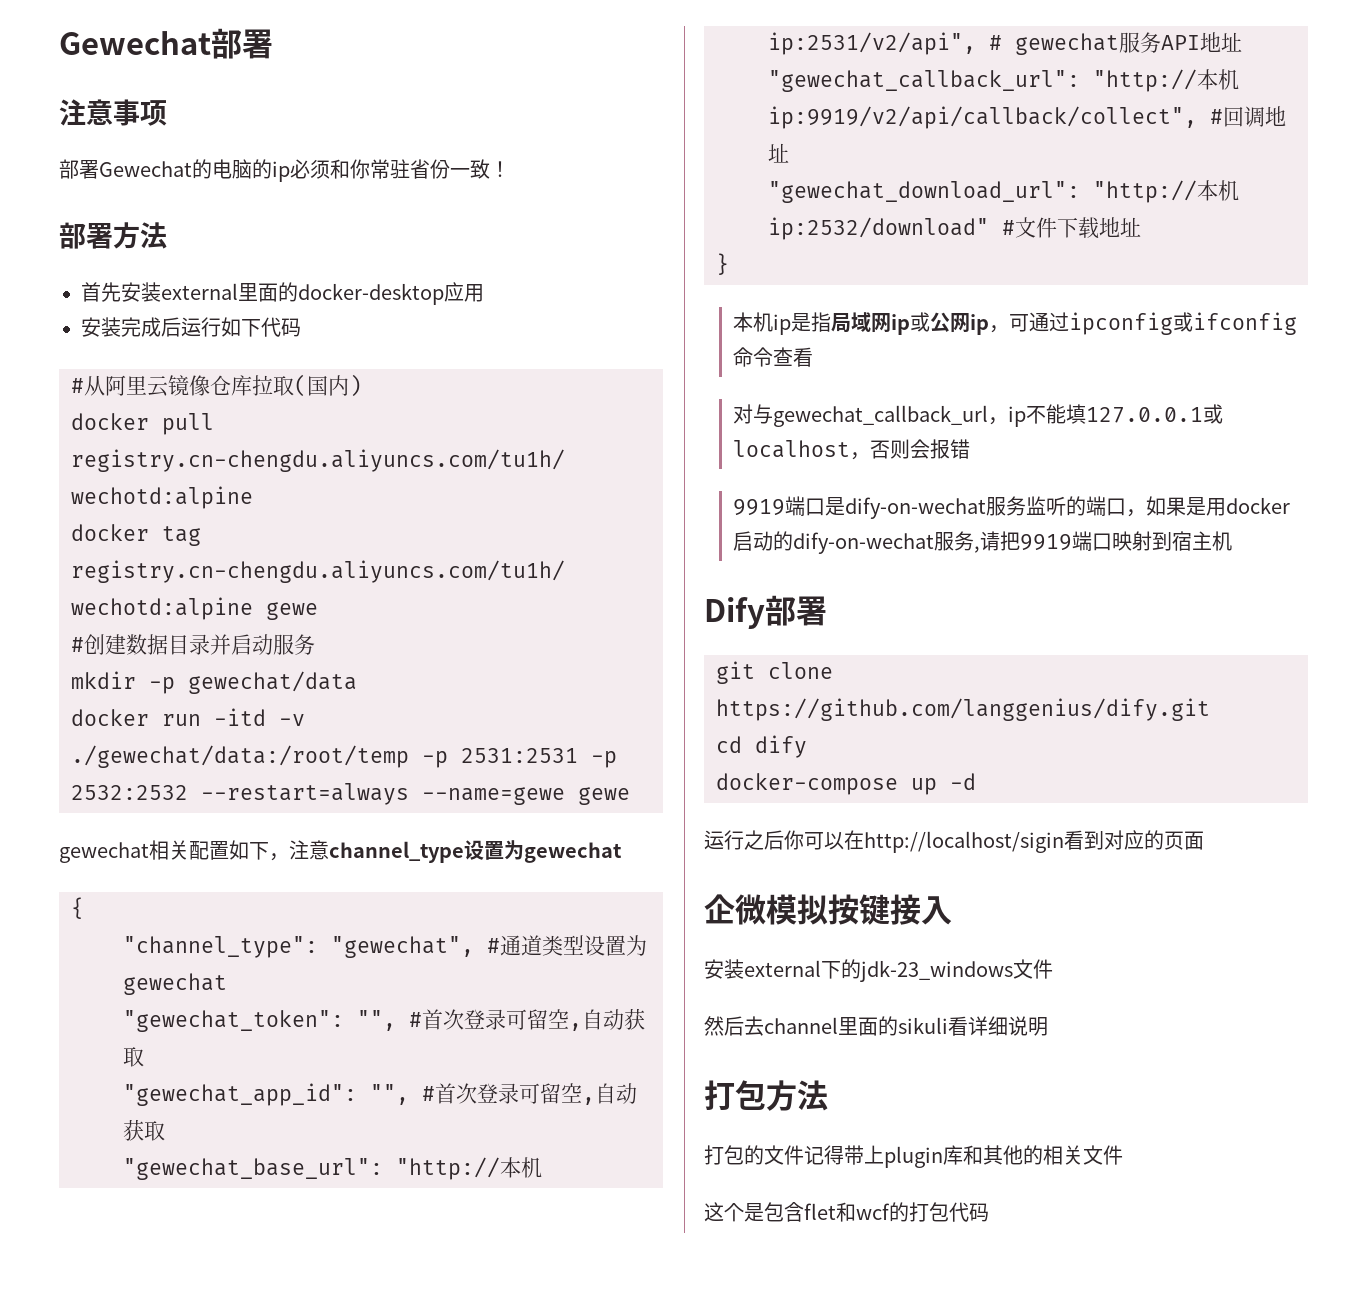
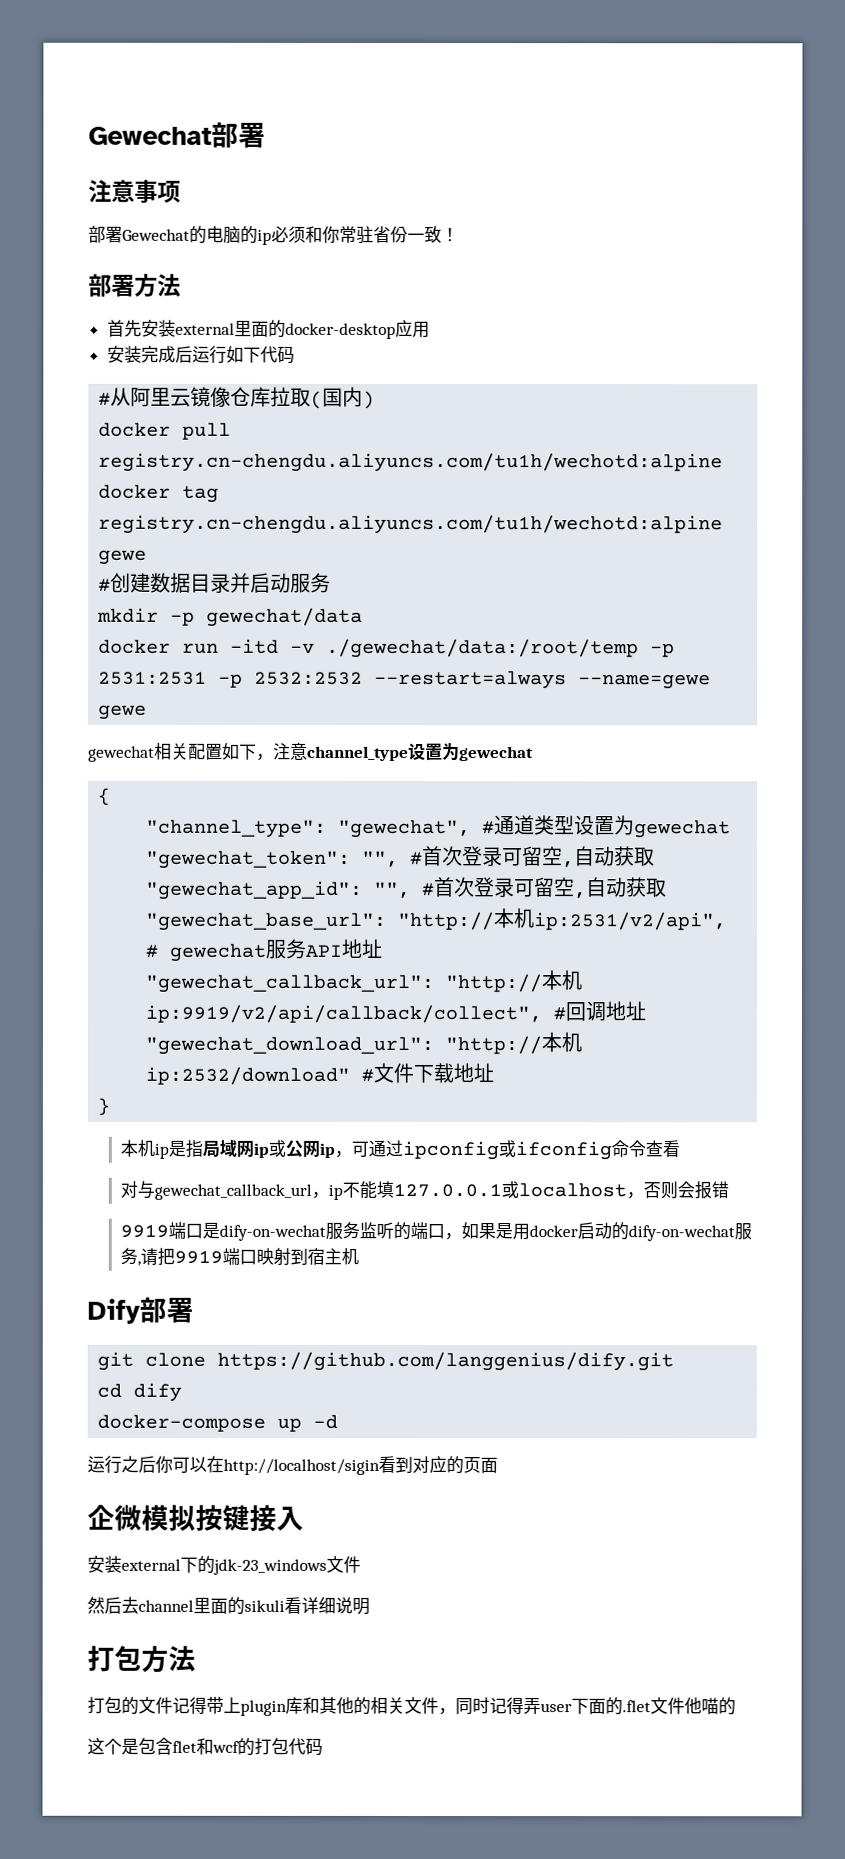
- 打包的文件记得带上plugin库和其他的相关文件
+ 打包的文件记得带上plugin库和其他的相关文件，同时记得弄user下面的.flet文件他喵的

